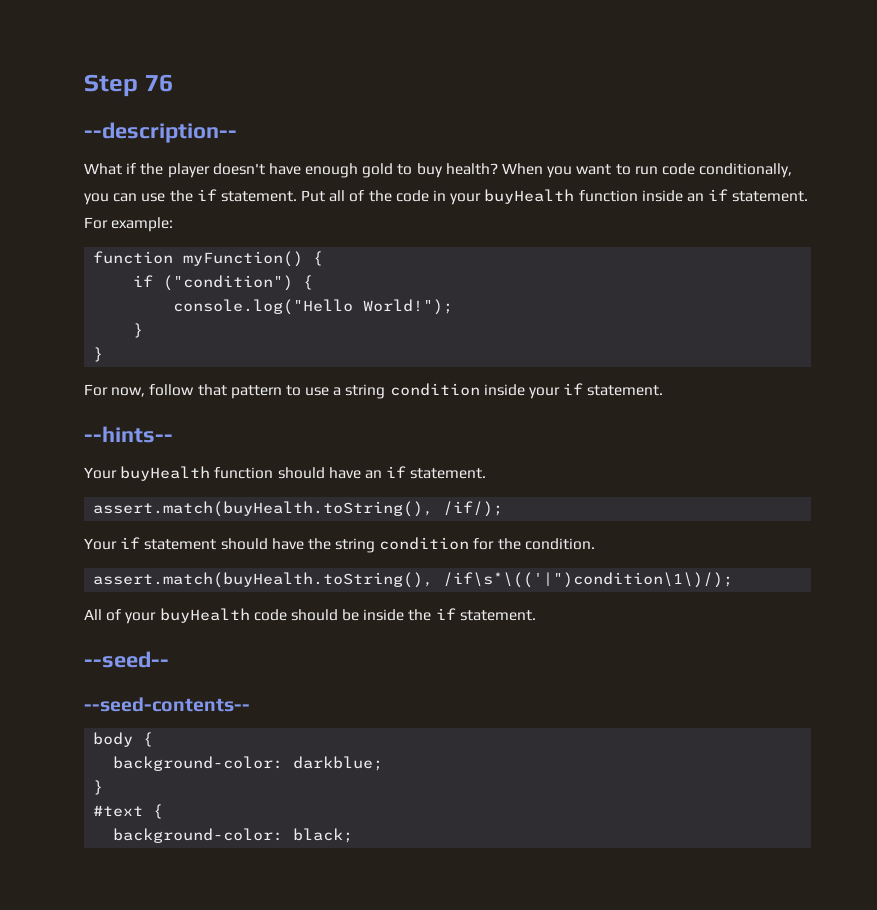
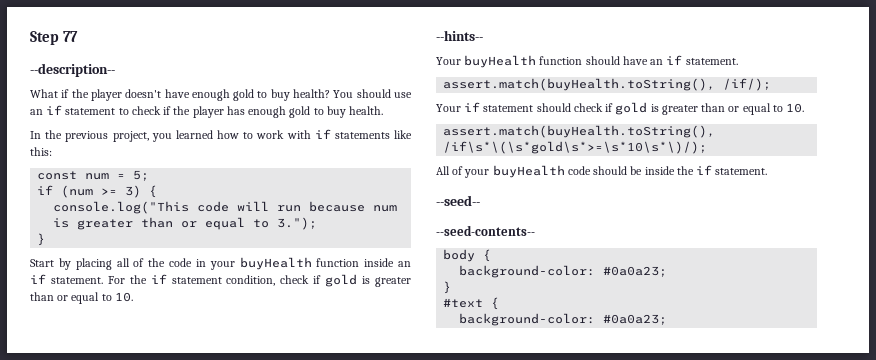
- Step 76
+ Step 77
- When you want to run code conditionally, you can use the if statement. Put all of the code in your buyHealth function inside an if statement.
+ You should use an if statement to check if the player has enough gold to buy health.
+ In the previous project, you learned how to work with if statements like this:
+ const num = 5;
+ if (num >= 3) {
+ console.log("This code will run because num is greater than or equal to 3.");
+ }
+ Start by placing all of the code in your buyHealth function inside an if statement.
- For example:
- function myFunction() {
- if ("condition") {
- console.log("Hello World!");
- }
- }
- For now, follow that pattern to use a string condition inside your if statement.
+ For the if statement condition, check if gold is greater than or equal to 10.
- Your if statement should have the string condition for the condition.
- assert.match(buyHealth.toString(), /if\s*\(('|")condition\1\)/);
+ Your if statement should check if gold is greater than or equal to 10.
+ assert.match(buyHealth.toString(), /if\s*\(\s*gold\s*>=\s*10\s*\)/);
  body {
- background-color: darkblue;
+ background-color: #0a0a23;
  #text {
- background-color: black;
+ background-color: #0a0a23;

